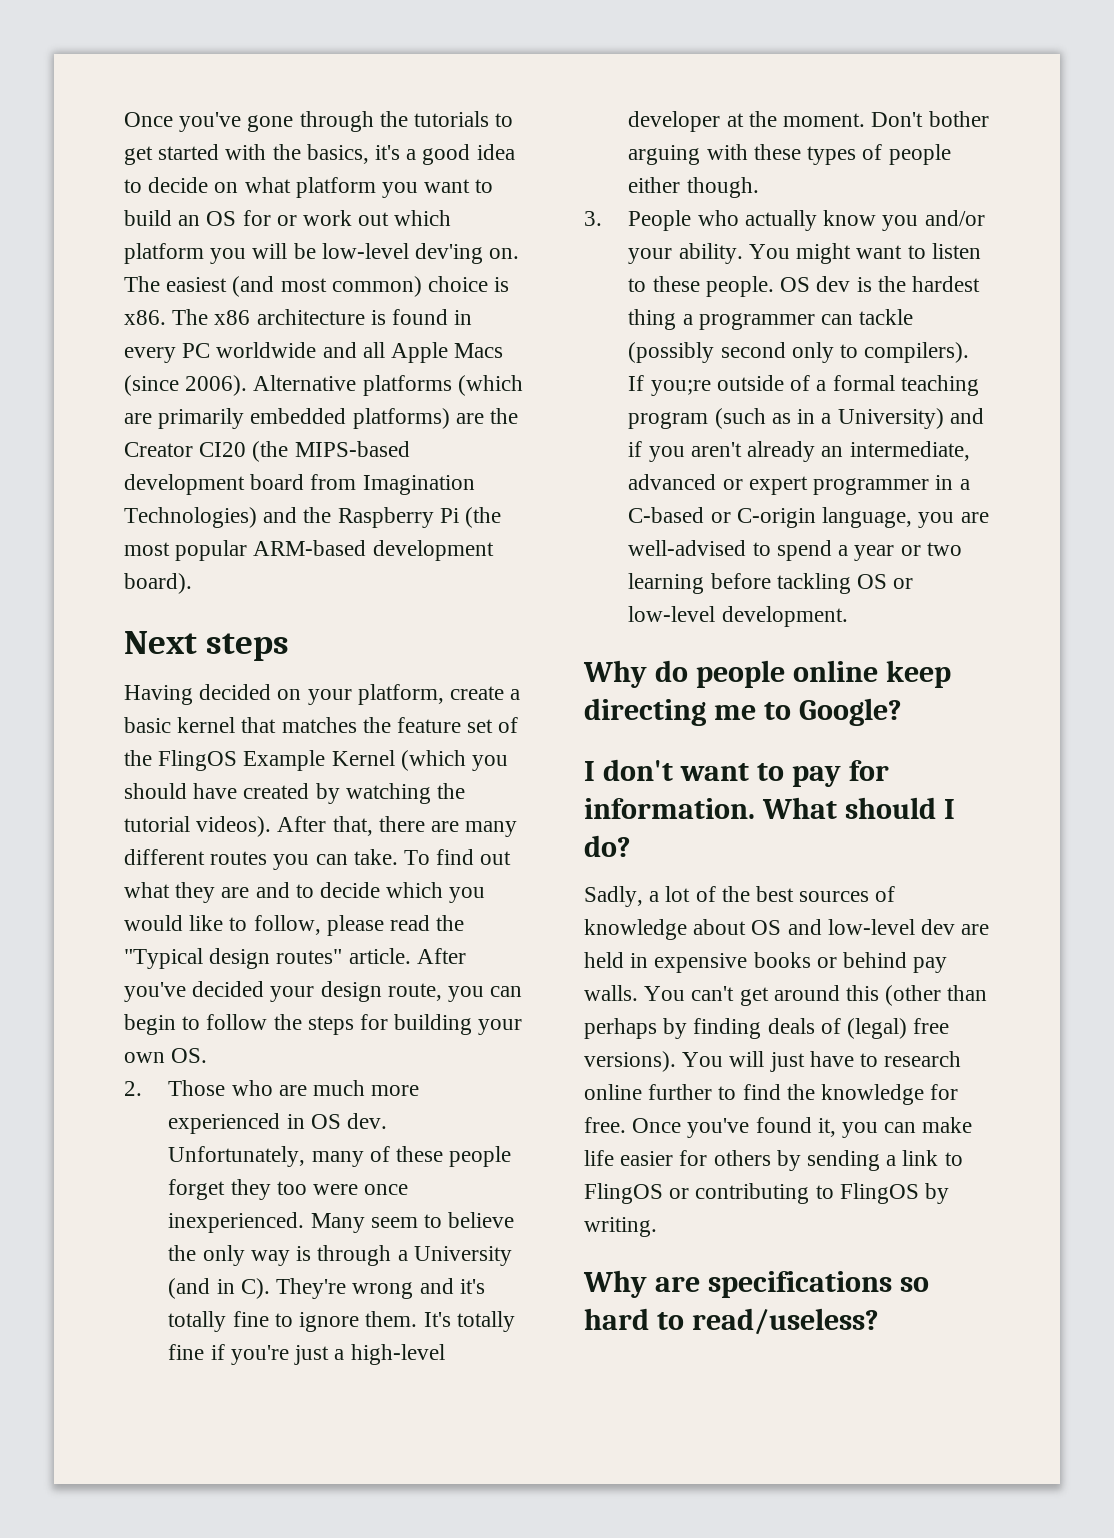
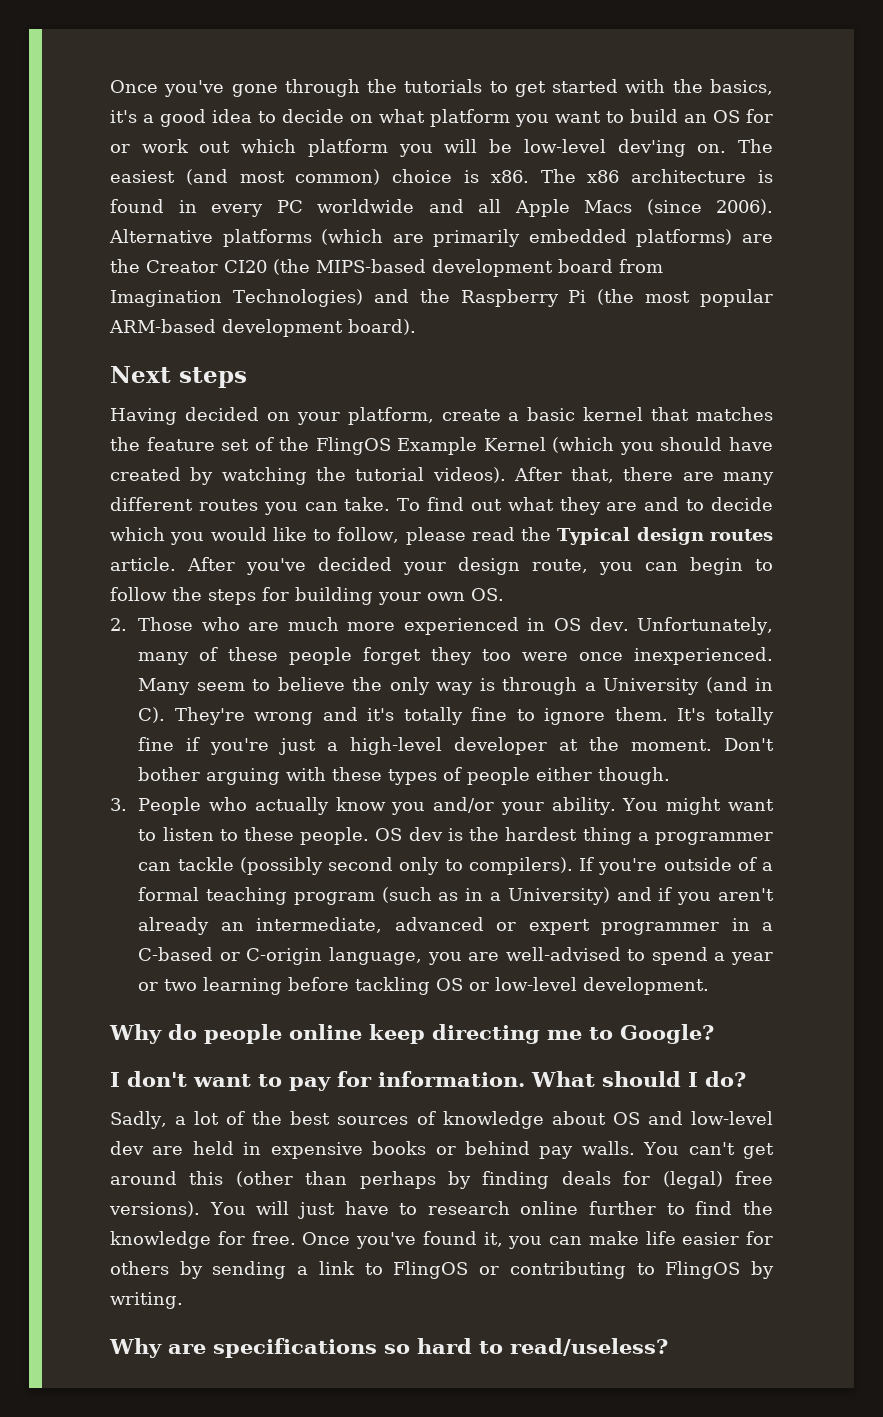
- To find out what they are and to decide which you would like to follow, please read the "Typical design routes" article.
+ To find out what they are and to decide which you would like to follow, please read the Typical design routes article.
- If you;re outside of a formal teaching program (such as in a University) and if you aren't already an intermediate, advanced or expert programmer in a C-based or C-origin language, you are well-advised to spend a year or two learning before tackling OS or low-level development.
+ If you're outside of a formal teaching program (such as in a University) and if you aren't already an intermediate, advanced or expert programmer in a C-based or C-origin language, you are well-advised to spend a year or two learning before tackling OS or low-level development.
- You can't get around this (other than perhaps by finding deals of (legal) free versions).
+ You can't get around this (other than perhaps by finding deals for (legal) free versions).

